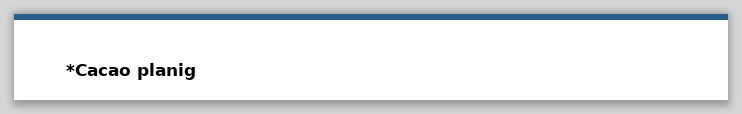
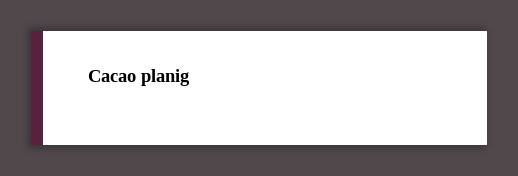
- *Cacao planig
+ Cacao planig

